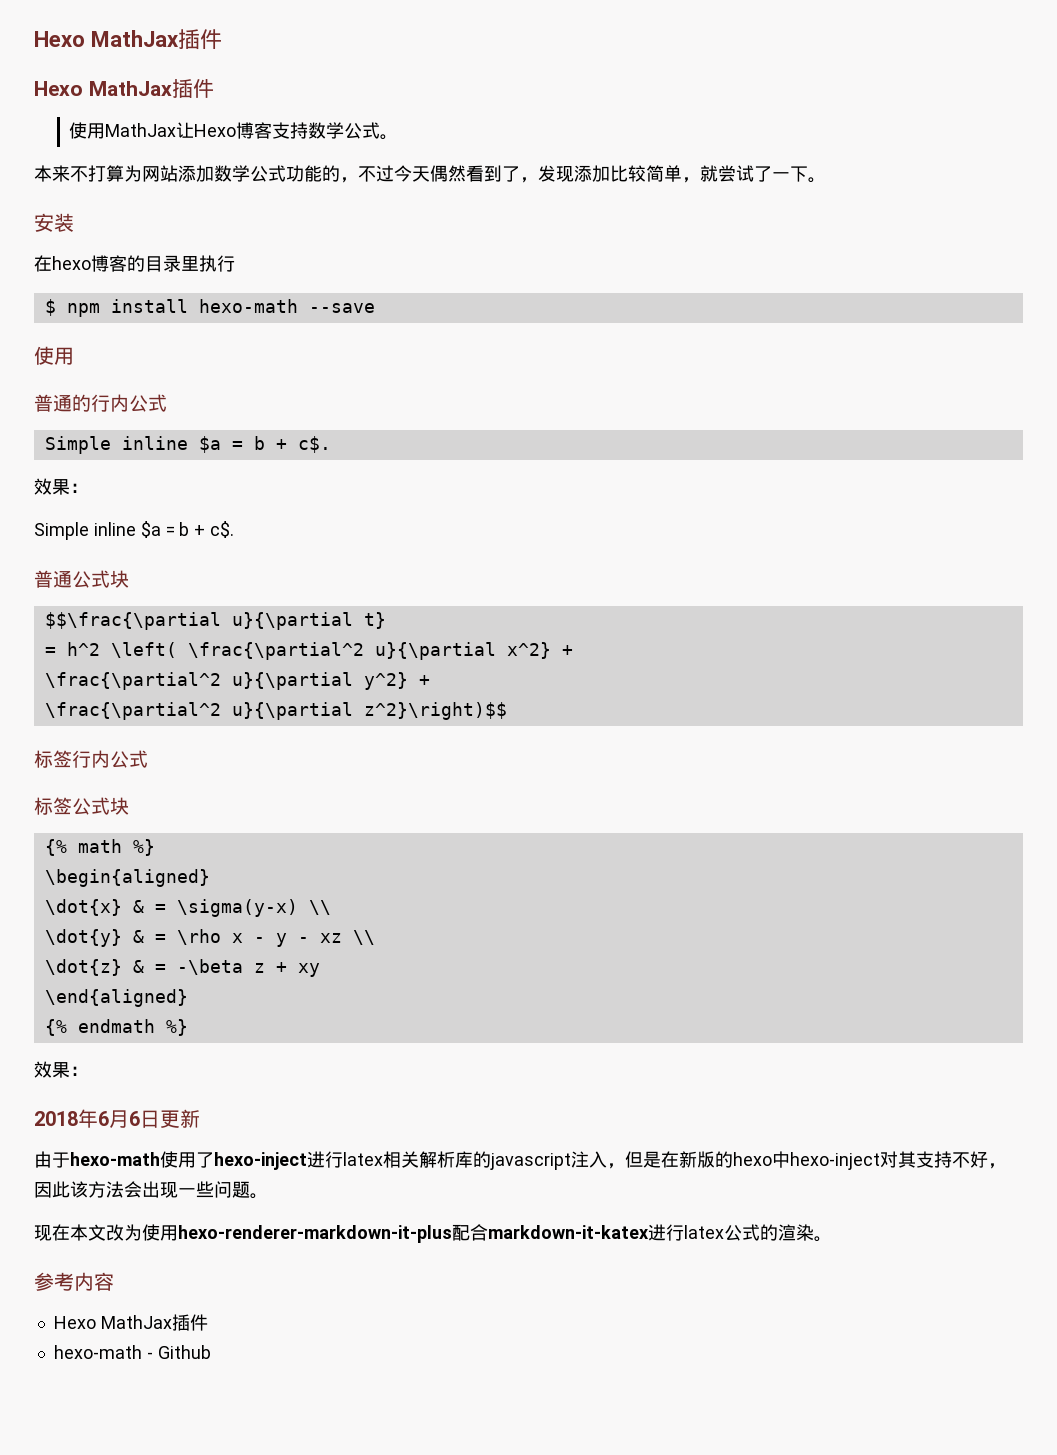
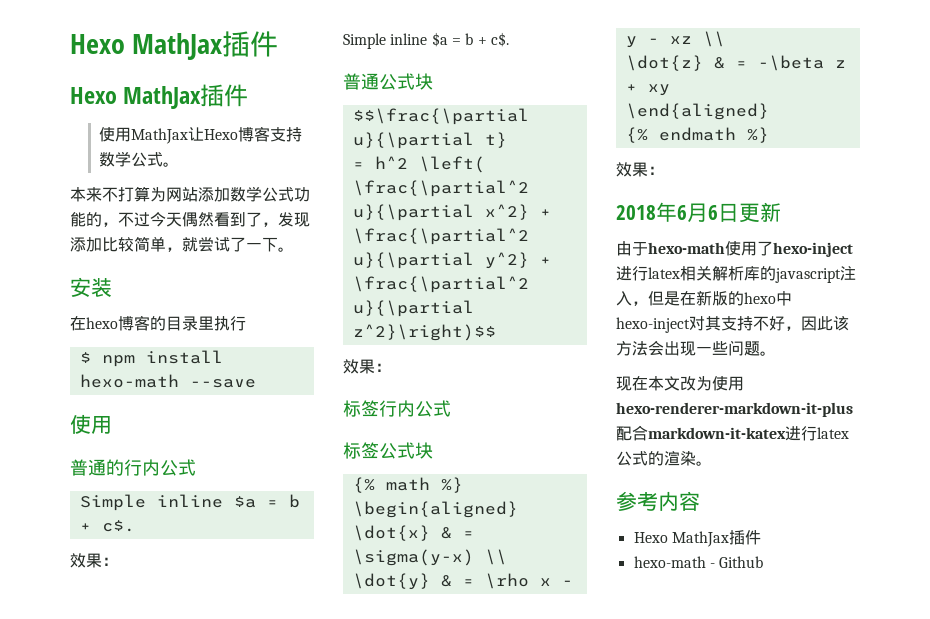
  \frac{\partial^2 u}{\partial z^2}\right)$$
+ 效果：

